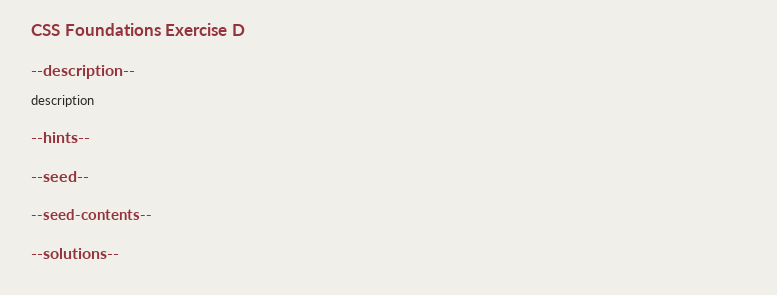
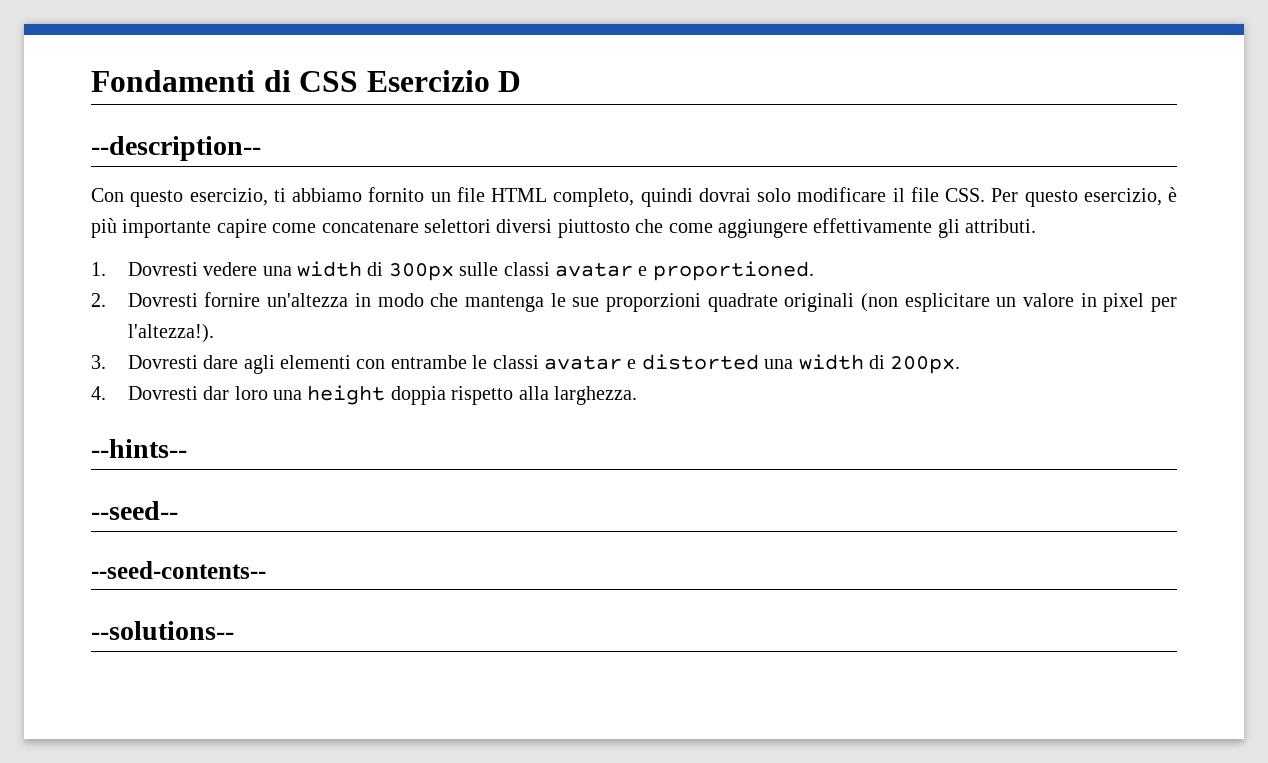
- CSS Foundations Exercise D
+ Fondamenti di CSS Esercizio D
  --description--
- description
+ Con questo esercizio, ti abbiamo fornito un file HTML completo, quindi dovrai solo modificare il file CSS. Per questo esercizio, è più importante capire come concatenare selettori diversi piuttosto che come aggiungere effettivamente gli attributi.
+ 1. Dovresti vedere una width di 300px sulle classi avatar e proportioned.
+ 2. Dovresti fornire un'altezza in modo che mantenga le sue proporzioni quadrate originali (non esplicitare un valore in pixel per l'altezza!).
+ 3. Dovresti dare agli elementi con entrambe le classi avatar e distorted una width di 200px.
+ 4. Dovresti dar loro una height doppia rispetto alla larghezza.

